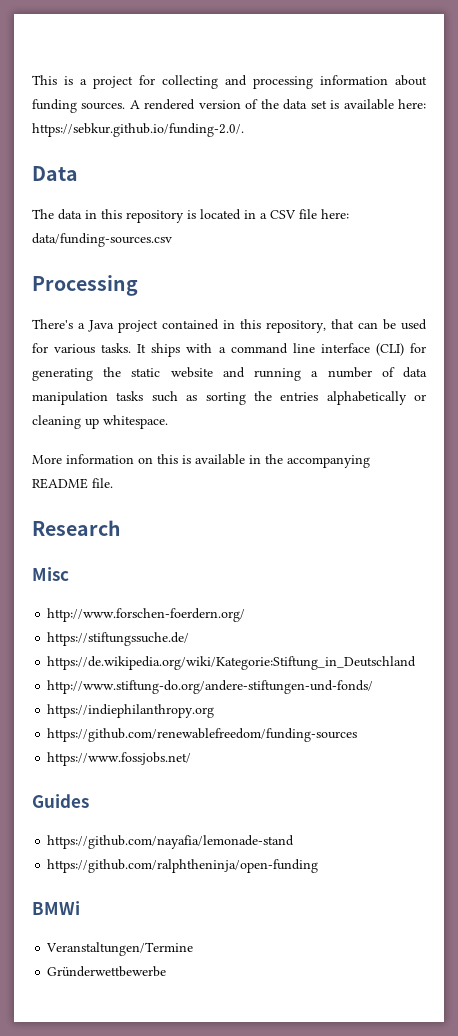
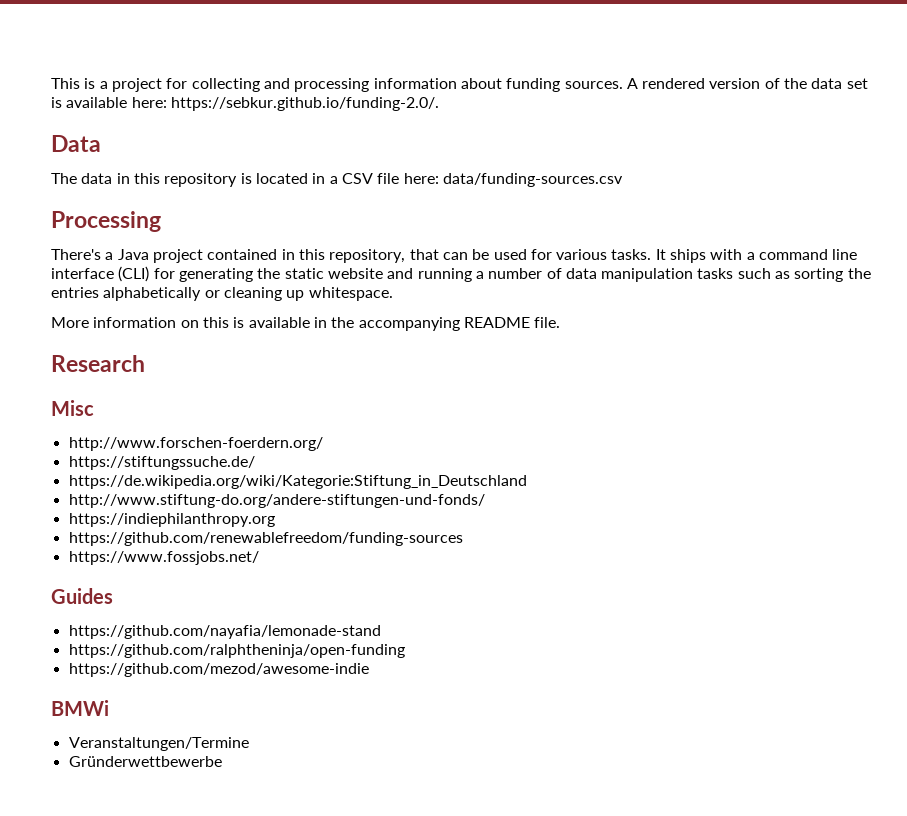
+ https://github.com/mezod/awesome-indie

